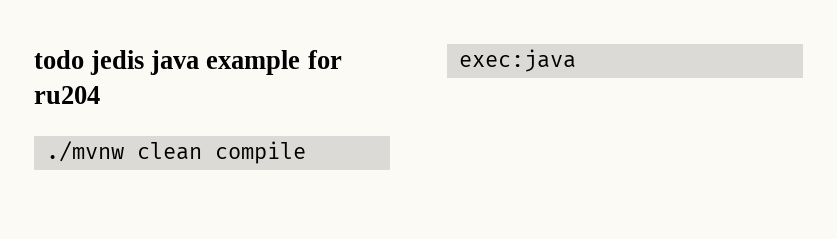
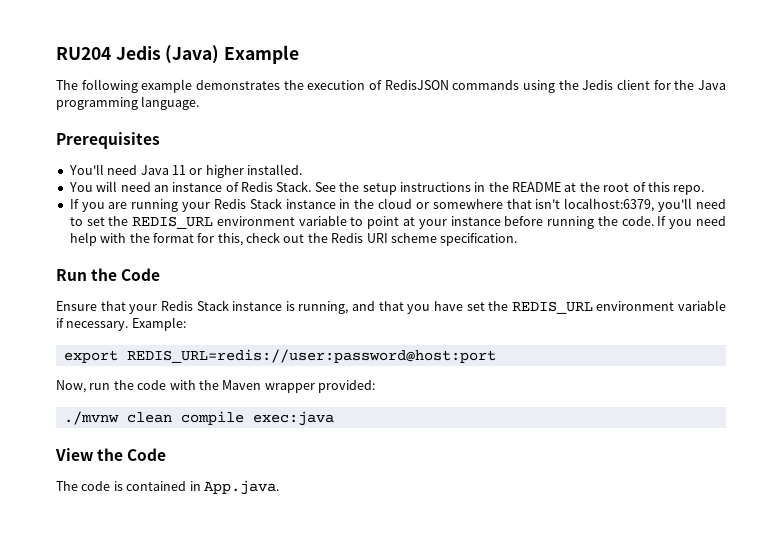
- todo jedis java example for ru204
+ RU204 Jedis (Java) Example
+ The following example demonstrates the execution of RedisJSON commands using the Jedis client for the Java programming language.
+ Prerequisites
+ You'll need Java 11 or higher installed.
+ You will need an instance of Redis Stack. See the setup instructions in the README at the root of this repo.
+ If you are running your Redis Stack instance in the cloud or somewhere that isn't localhost:6379, you'll need to set the REDIS_URL environment variable to point at your instance before running the code. If you need help with the format for this, check out the Redis URI scheme specification.
+ Run the Code
+ Ensure that your Redis Stack instance is running, and that you have set the REDIS_URL environment variable if necessary. Example:
+ export REDIS_URL=redis://user:password@host:port
+ Now, run the code with the Maven wrapper provided:
  ./mvnw clean compile exec:java
+ View the Code
+ The code is contained in App.java.

